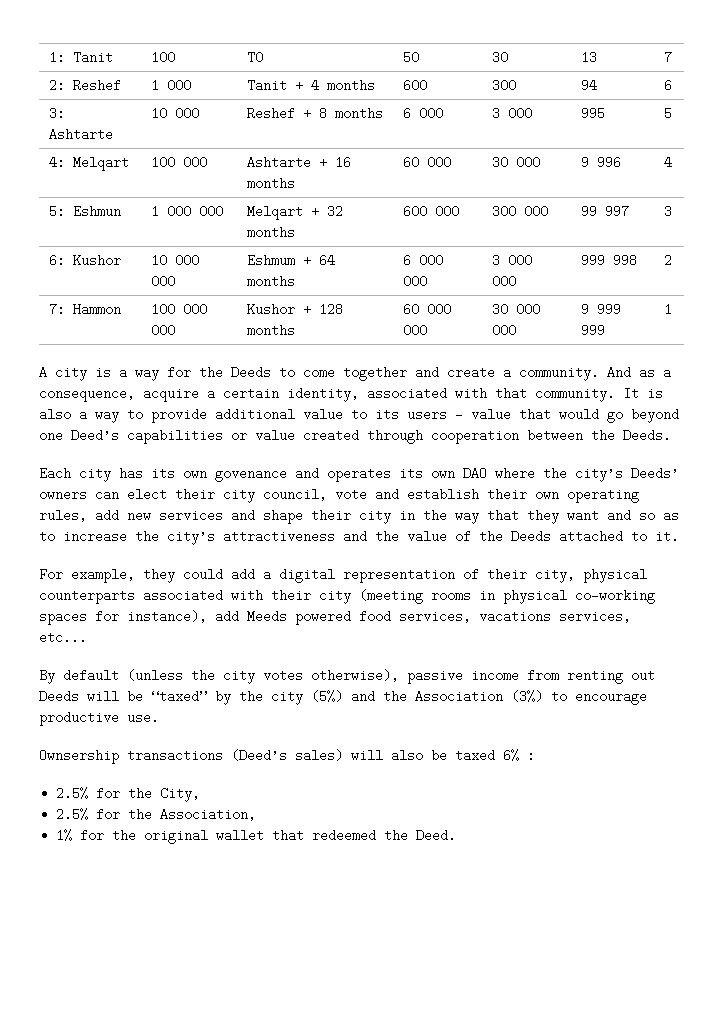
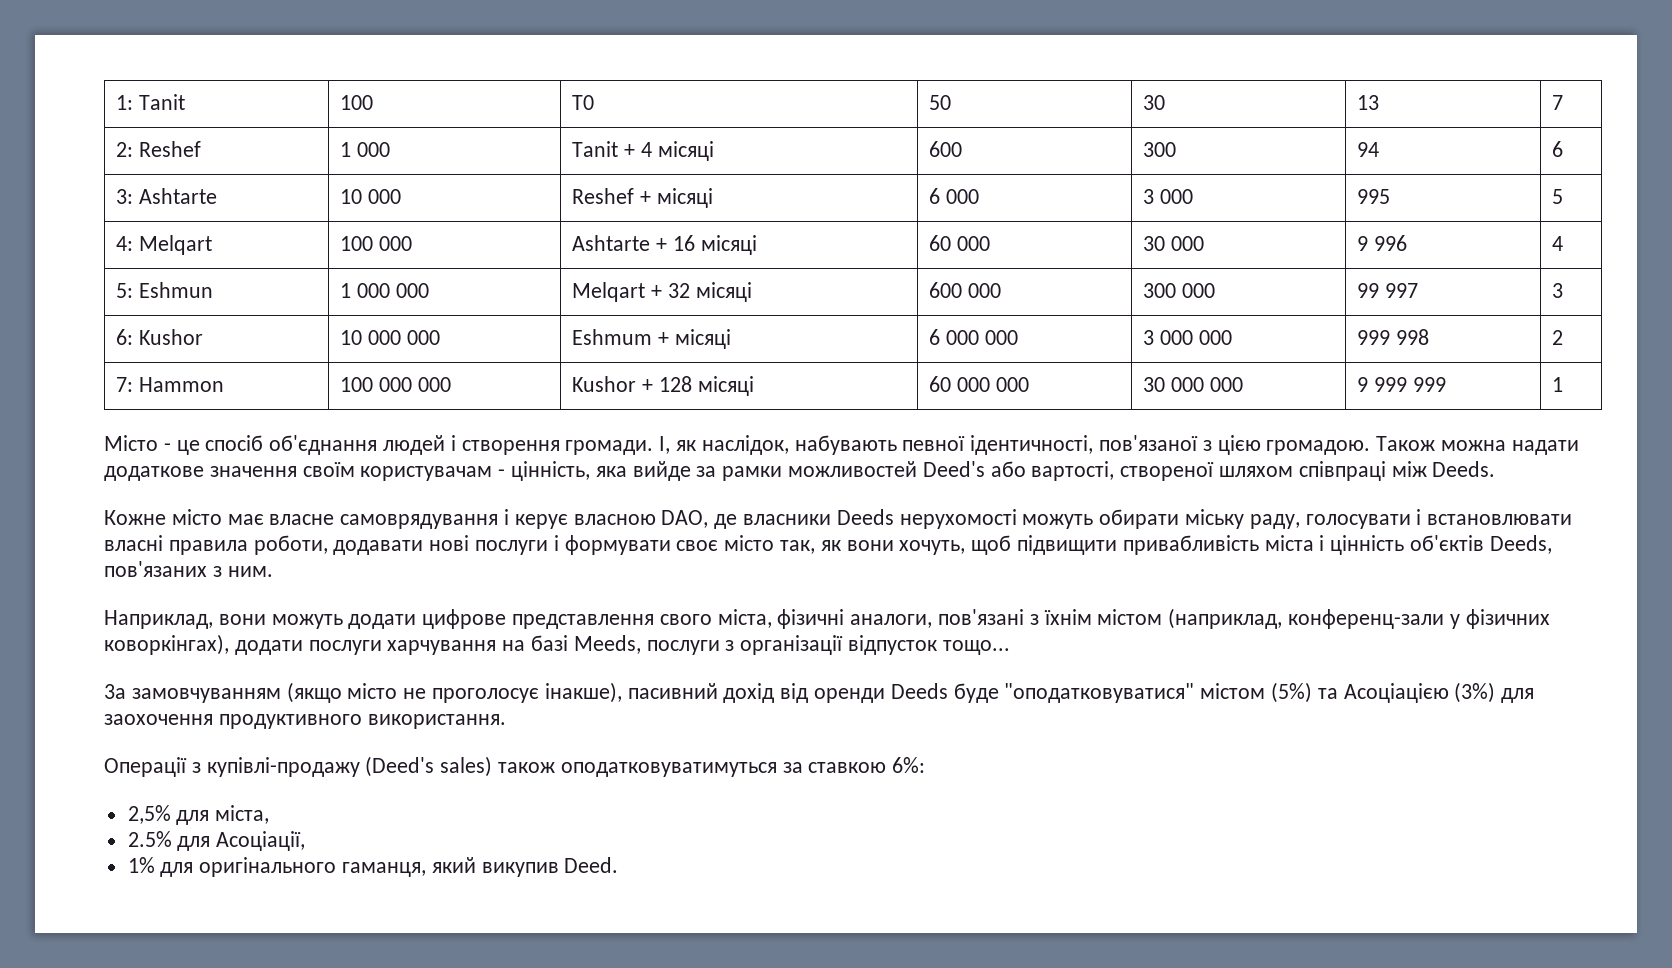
- 2: Reshef | 1 000 | Tanit + 4 months | 600 | 300 | 94 | 6
+ 2: Reshef | 1 000 | Tanit + 4 місяці | 600 | 300 | 94 | 6
- 3: Ashtarte | 10 000 | Reshef + 8 months | 6 000 | 3 000 | 995 | 5
+ 3: Ashtarte | 10 000 | Reshef + місяці | 6 000 | 3 000 | 995 | 5
- 4: Melqart | 100 000 | Ashtarte + 16 months | 60 000 | 30 000 | 9 996 | 4
+ 4: Melqart | 100 000 | Ashtarte + 16 місяці | 60 000 | 30 000 | 9 996 | 4
- 5: Eshmun | 1 000 000 | Melqart + 32 months | 600 000 | 300 000 | 99 997 | 3
+ 5: Eshmun | 1 000 000 | Melqart + 32 місяці | 600 000 | 300 000 | 99 997 | 3
- 6: Kushor | 10 000 000 | Eshmum + 64 months | 6 000 000 | 3 000 000 | 999 998 | 2
+ 6: Kushor | 10 000 000 | Eshmum + місяці | 6 000 000 | 3 000 000 | 999 998 | 2
- 7: Hammon | 100 000 000 | Kushor + 128 months | 60 000 000 | 30 000 000 | 9 999 999 | 1
+ 7: Hammon | 100 000 000 | Kushor + 128 місяці | 60 000 000 | 30 000 000 | 9 999 999 | 1
- A city is a way for the Deeds to come together and create a community. And as a consequence, acquire a certain identity, associated with that community. It is also a way to provide additional value to its users - value that would go beyond one Deed’s capabilities or value created through cooperation between the Deeds.
- Each city has its own govenance and operates its own DAO where the city’s Deeds’ owners can elect their city council, vote and establish their own operating rules, add new services and shape their city in the way that they want and so as to increase the city’s attractiveness and the value of the Deeds attached to it.
- For example, they could add a digital representation of their city, physical counterparts associated with their city (meeting rooms in physical co-working spaces for instance), add Meeds powered food services, vacations services, etc...
- By default (unless the city votes otherwise), passive income from renting out Deeds will be “taxed” by the city (5%) and the Association (3%) to encourage productive use.
- Ownsership transactions (Deed’s sales) will also be taxed 6% :
- 2.5% for the City,
- 2.5% for the Association,
- 1% for the original wallet that redeemed the Deed.
+ Місто - це спосіб об'єднання людей і створення громади. І, як наслідок, набувають певної ідентичності, пов'язаної з цією громадою. Також можна надати додаткове значення своїм користувачам - цінність, яка вийде за рамки можливостей Deed's або вартості, створеної шляхом співпраці між Deeds.
+ Кожне місто має власне самоврядування і керує власною DAO, де власники Deeds нерухомості можуть обирати міську раду, голосувати і встановлювати власні правила роботи, додавати нові послуги і формувати своє місто так, як вони хочуть, щоб підвищити привабливість міста і цінність об'єктів Deeds, пов'язаних з ним.
+ Наприклад, вони можуть додати цифрове представлення свого міста, фізичні аналоги, пов'язані з їхнім містом (наприклад, конференц-зали у фізичних коворкінгах), додати послуги харчування на базі Meeds, послуги з організації відпусток тощо...
+ 3а замовчуванням (якщо місто не проголосує інакше), пасивний дохід від оренди Deeds буде "оподатковуватися" містом (5%) та Асоціацією (3%) для заохочення продуктивного використання.
+ Операції з купівлі-продажу (Deed's sales) також оподатковуватимуться за ставкою 6%:
+ 2,5% для міста,
+ 2.5% для Асоціації,
+ 1% для оригінального гаманця, який викупив Deed.

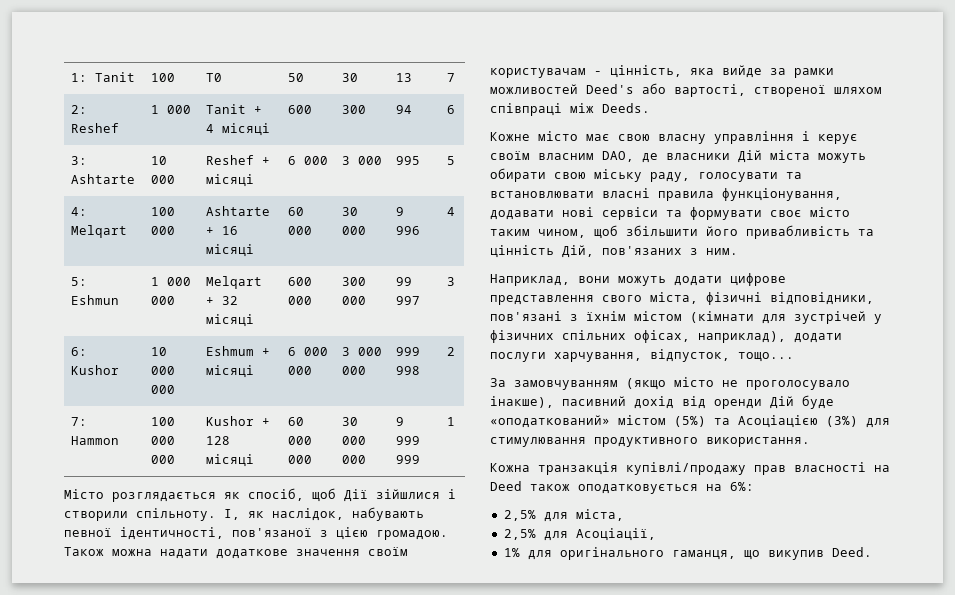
- Місто - це спосіб об'єднання людей і створення громади.
+ Місто розглядається як спосіб, щоб Дії зійшлися і створили спільноту.
- Кожне місто має власне самоврядування і керує власною DAO, де власники Deeds нерухомості можуть обирати міську раду, голосувати і встановлювати власні правила роботи, додавати нові послуги і формувати своє місто так, як вони хочуть, щоб підвищити привабливість міста і цінність об'єктів Deeds, пов'язаних з ним.
+ Кожне місто має свою власну управління і керує своїм власним DAO, де власники Дій міста можуть обирати свою міську раду, голосувати та встановлювати власні правила функціонування, додавати нові сервіси та формувати своє місто таким чином, щоб збільшити його привабливість та цінність Дій, пов'язаних з ним.
- Наприклад, вони можуть додати цифрове представлення свого міста, фізичні аналоги, пов'язані з їхнім містом (наприклад, конференц-зали у фізичних коворкінгах), додати послуги харчування на базі Meeds, послуги з організації відпусток тощо...
+ Наприклад, вони можуть додати цифрове представлення свого міста, фізичні відповідники, пов'язані з їхнім містом (кімнати для зустрічей у фізичних спільних офісах, наприклад), додати послуги харчування, відпусток, тощо...
- 3а замовчуванням (якщо місто не проголосує інакше), пасивний дохід від оренди Deeds буде "оподатковуватися" містом (5%) та Асоціацією (3%) для заохочення продуктивного використання.
+ За замовчуванням (якщо місто не проголосувало інакше), пасивний дохід від оренди Дій буде «оподаткований» містом (5%) та Асоціацією (3%) для стимулювання продуктивного використання.
- Операції з купівлі-продажу (Deed's sales) також оподатковуватимуться за ставкою 6%:
+ Кожна транзакція купівлі/продажу прав власності на Deed також оподатковується на 6%:
- 2.5% для Асоціації,
+ 2,5% для Асоціації,
- 1% для оригінального гаманця, який викупив Deed.
+ 1% для оригінального гаманця, що викупив Deed.

